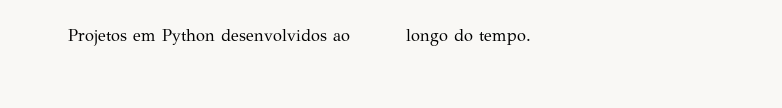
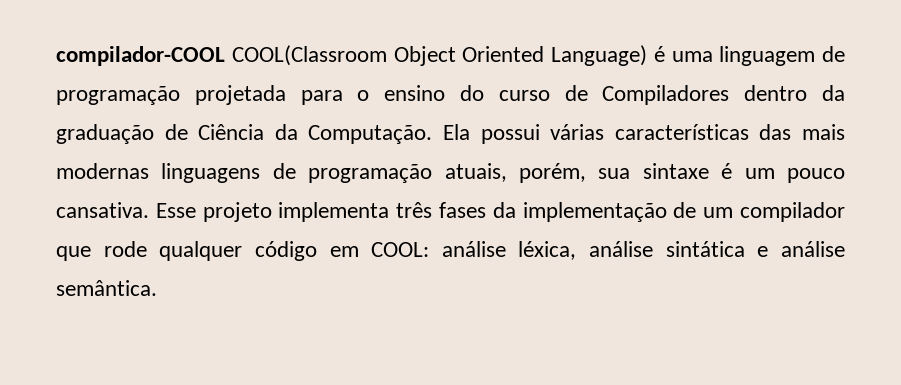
- Projetos em Python desenvolvidos ao longo do tempo.
+ compilador-COOL COOL(Classroom Object Oriented Language) é uma linguagem de programação projetada para o ensino do curso de Compiladores dentro da graduação de Ciência da Computação. Ela possui várias características das mais modernas linguagens de programação atuais, porém, sua sintaxe é um pouco cansativa. Esse projeto implementa três fases da implementação de um compilador que rode qualquer código em COOL: análise léxica, análise sintática e análise semântica.

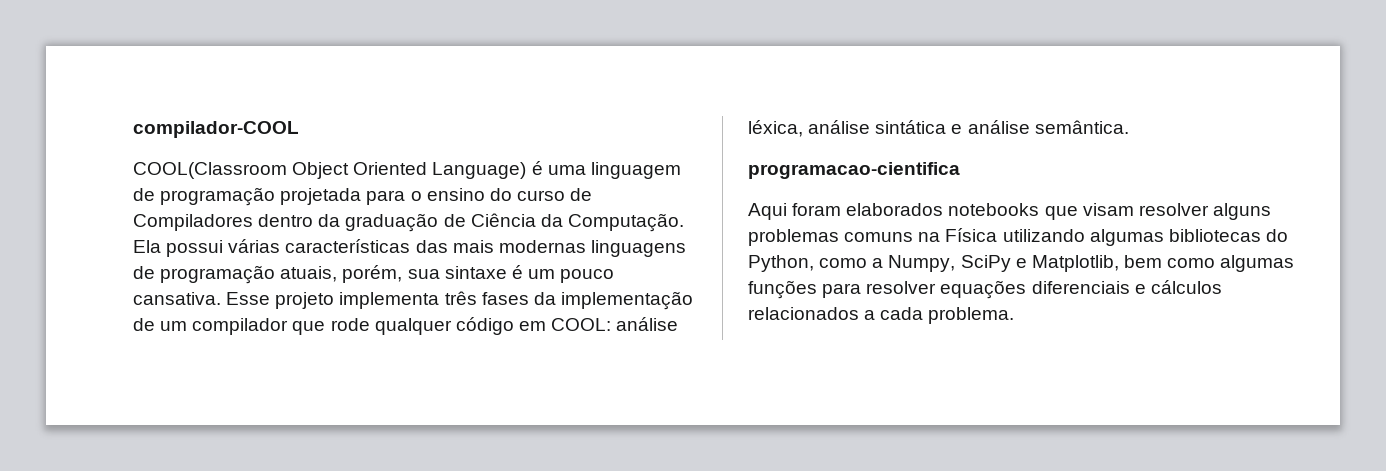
- compilador-COOL COOL(Classroom Object Oriented Language) é uma linguagem de programação projetada para o ensino do curso de Compiladores dentro da graduação de Ciência da Computação.
+ compilador-COOL
+ COOL(Classroom Object Oriented Language) é uma linguagem de programação projetada para o ensino do curso de Compiladores dentro da graduação de Ciência da Computação.
+ programacao-cientifica
+ Aqui foram elaborados notebooks que visam resolver alguns problemas comuns na Física utilizando algumas bibliotecas do Python, como a Numpy, SciPy e Matplotlib, bem como algumas funções para resolver equações diferenciais e cálculos relacionados a cada problema.

